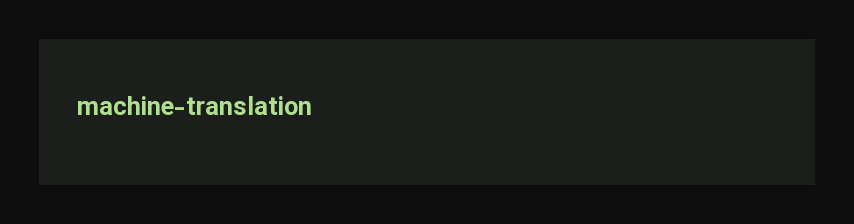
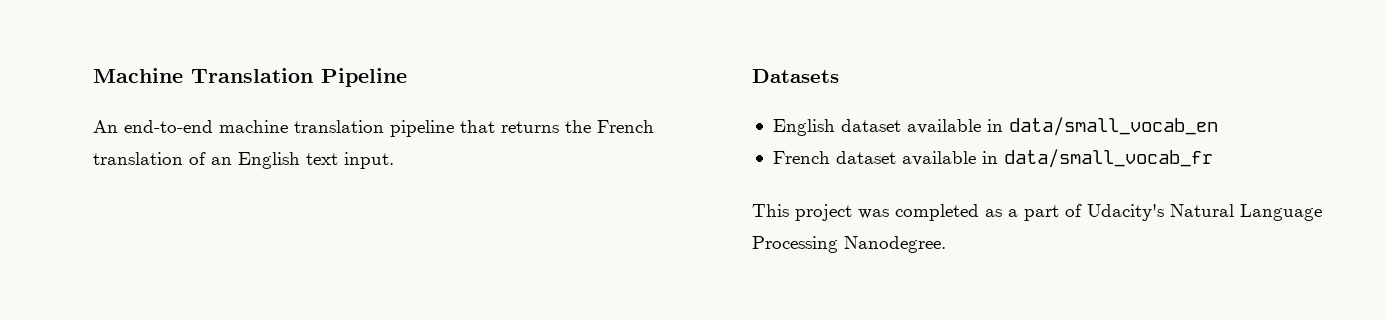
- machine-translation
+ Machine Translation Pipeline
+ An end-to-end machine translation pipeline that returns the French translation of an English text input.
+ Datasets
+ English dataset available in data/small_vocab_en
+ French dataset available in data/small_vocab_fr
+ This project was completed as a part of Udacity's Natural Language Processing Nanodegree.

